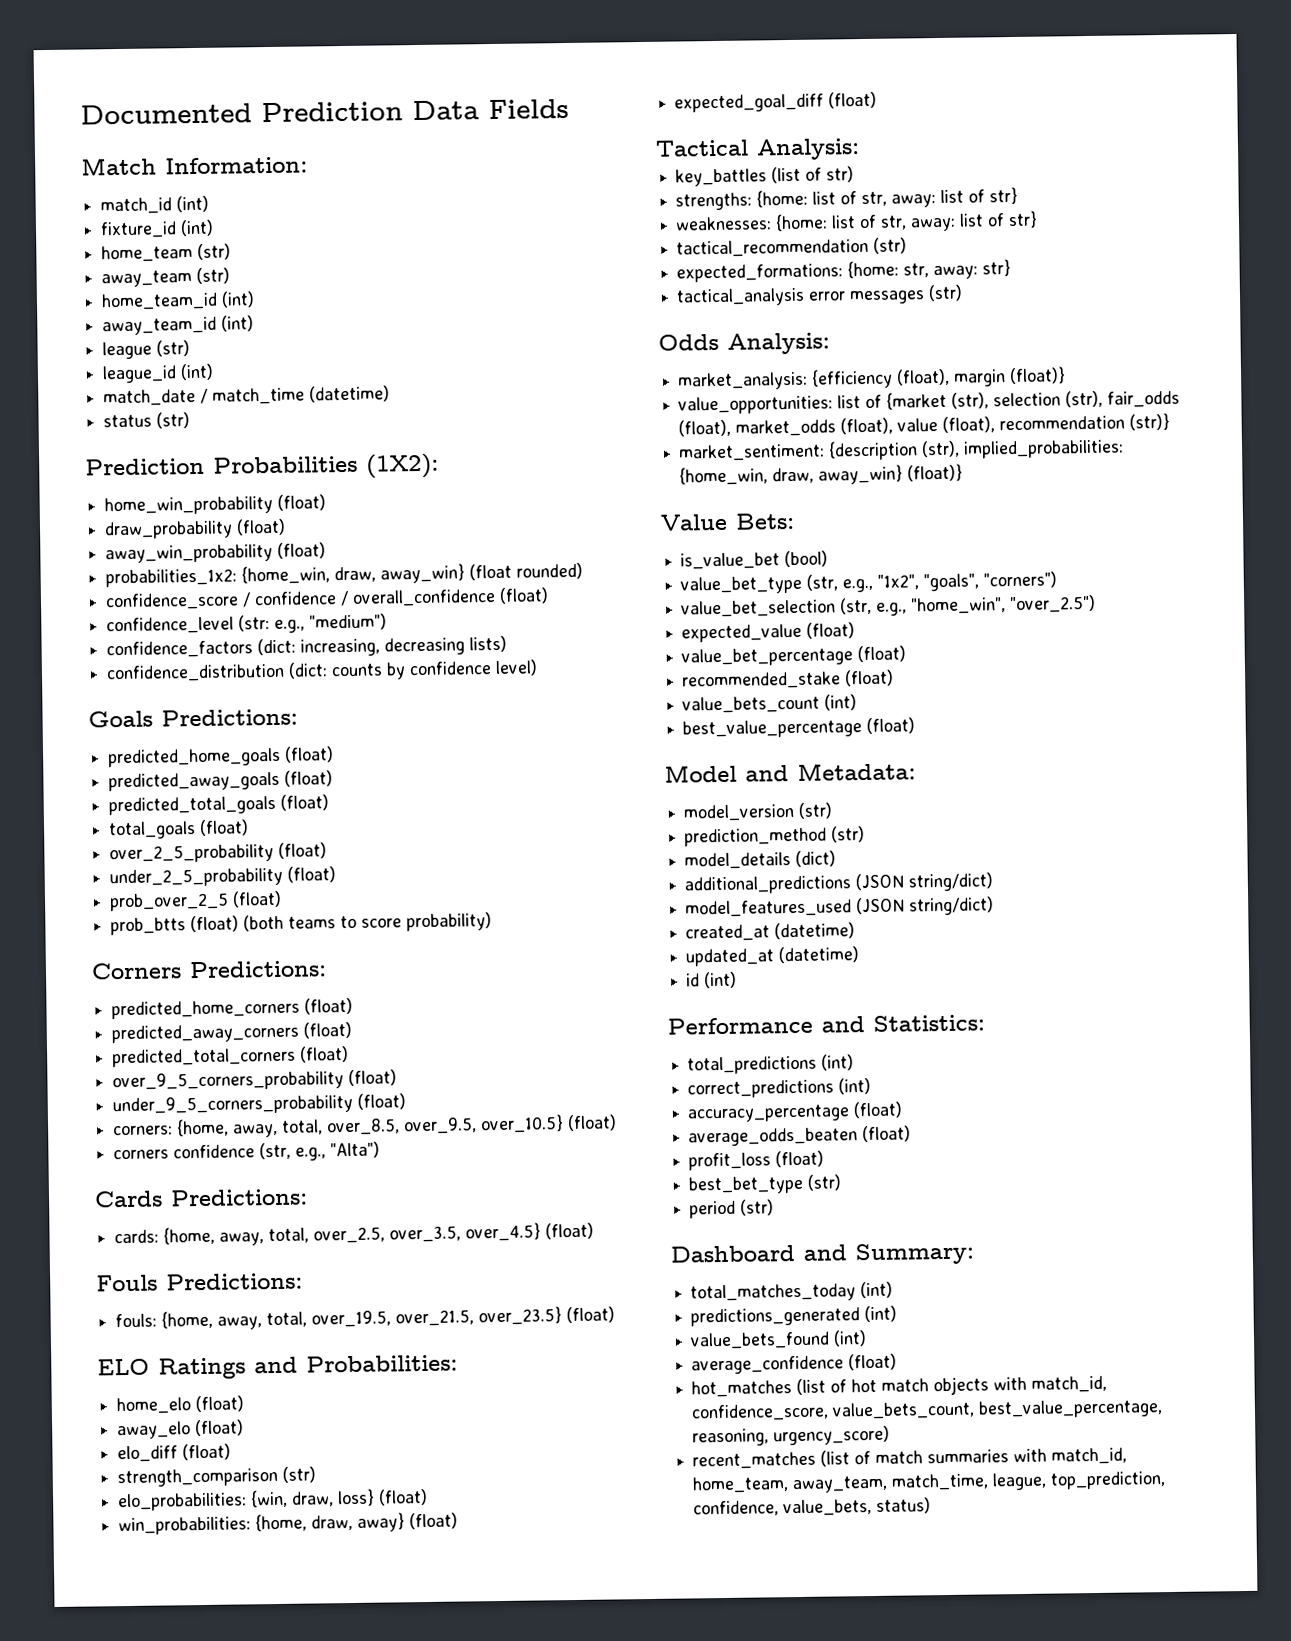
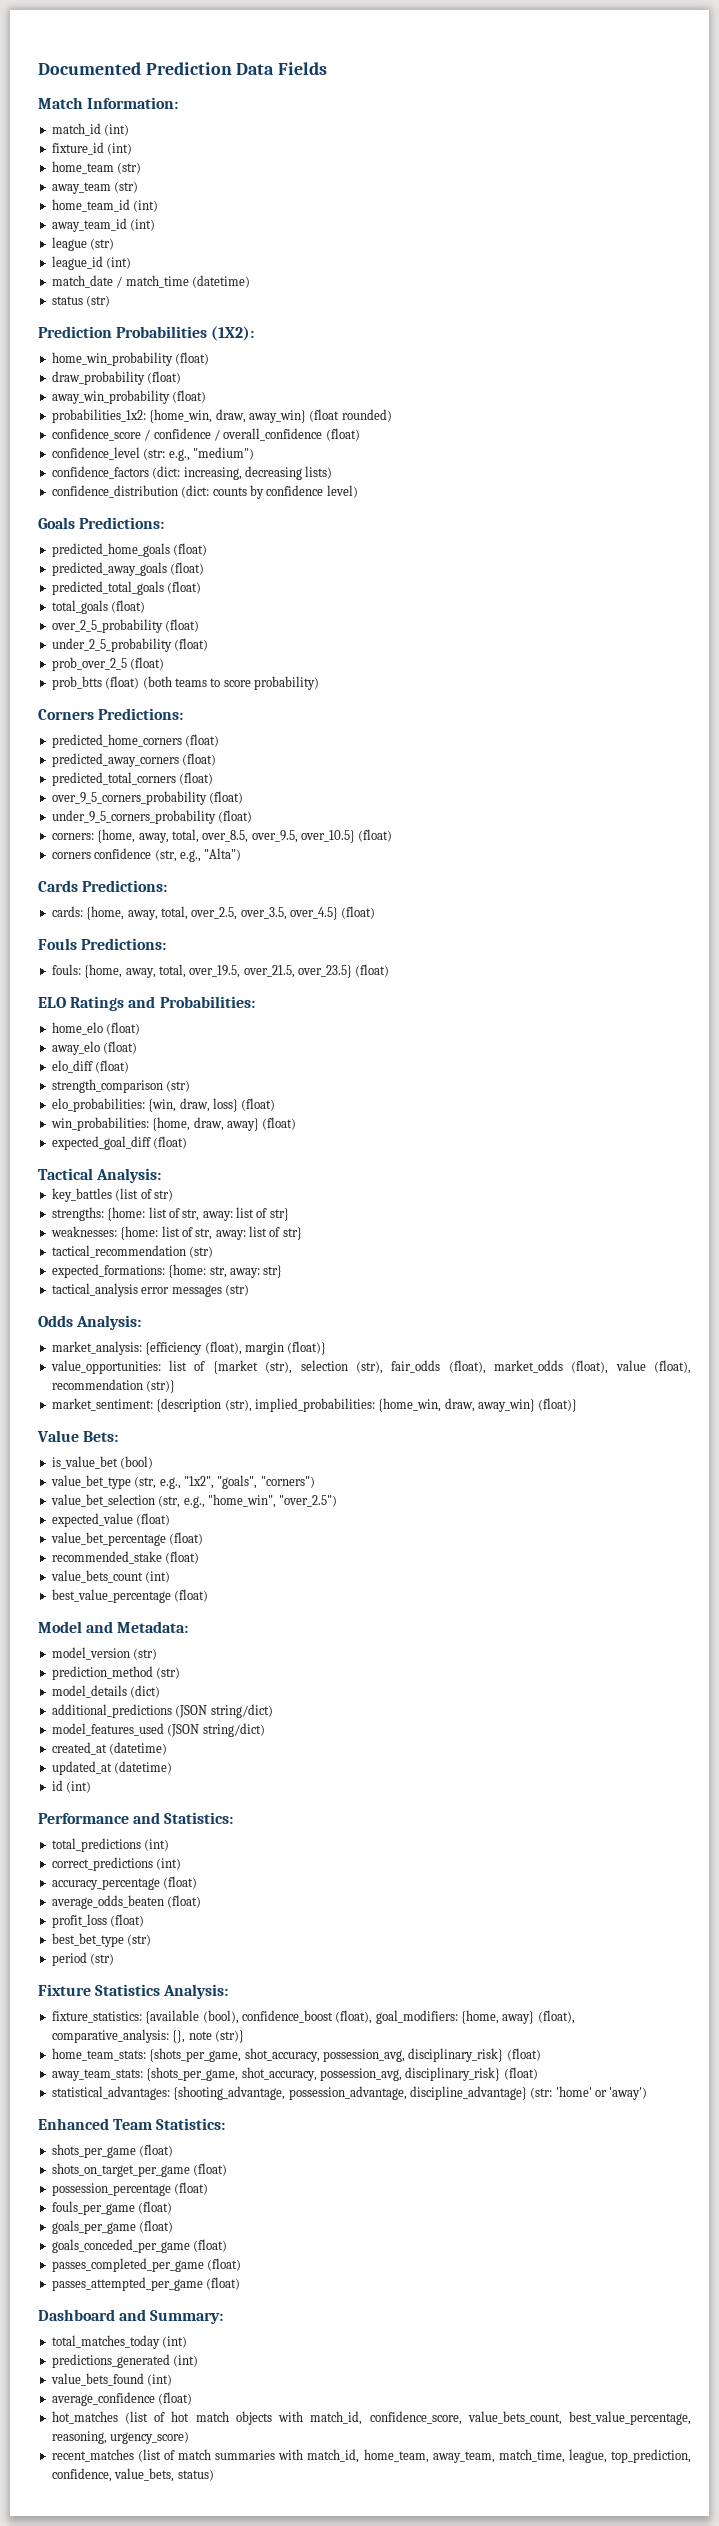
+ Fixture Statistics Analysis:
+ fixture_statistics: {available (bool), confidence_boost (float), goal_modifiers: {home, away} (float), comparative_analysis: {}, note (str)}
+ home_team_stats: {shots_per_game, shot_accuracy, possession_avg, disciplinary_risk} (float)
+ away_team_stats: {shots_per_game, shot_accuracy, possession_avg, disciplinary_risk} (float)
+ statistical_advantages: {shooting_advantage, possession_advantage, discipline_advantage} (str: 'home' or 'away')
+ Enhanced Team Statistics:
+ shots_per_game (float)
+ shots_on_target_per_game (float)
+ possession_percentage (float)
+ fouls_per_game (float)
+ goals_per_game (float)
+ goals_conceded_per_game (float)
+ passes_completed_per_game (float)
+ passes_attempted_per_game (float)

